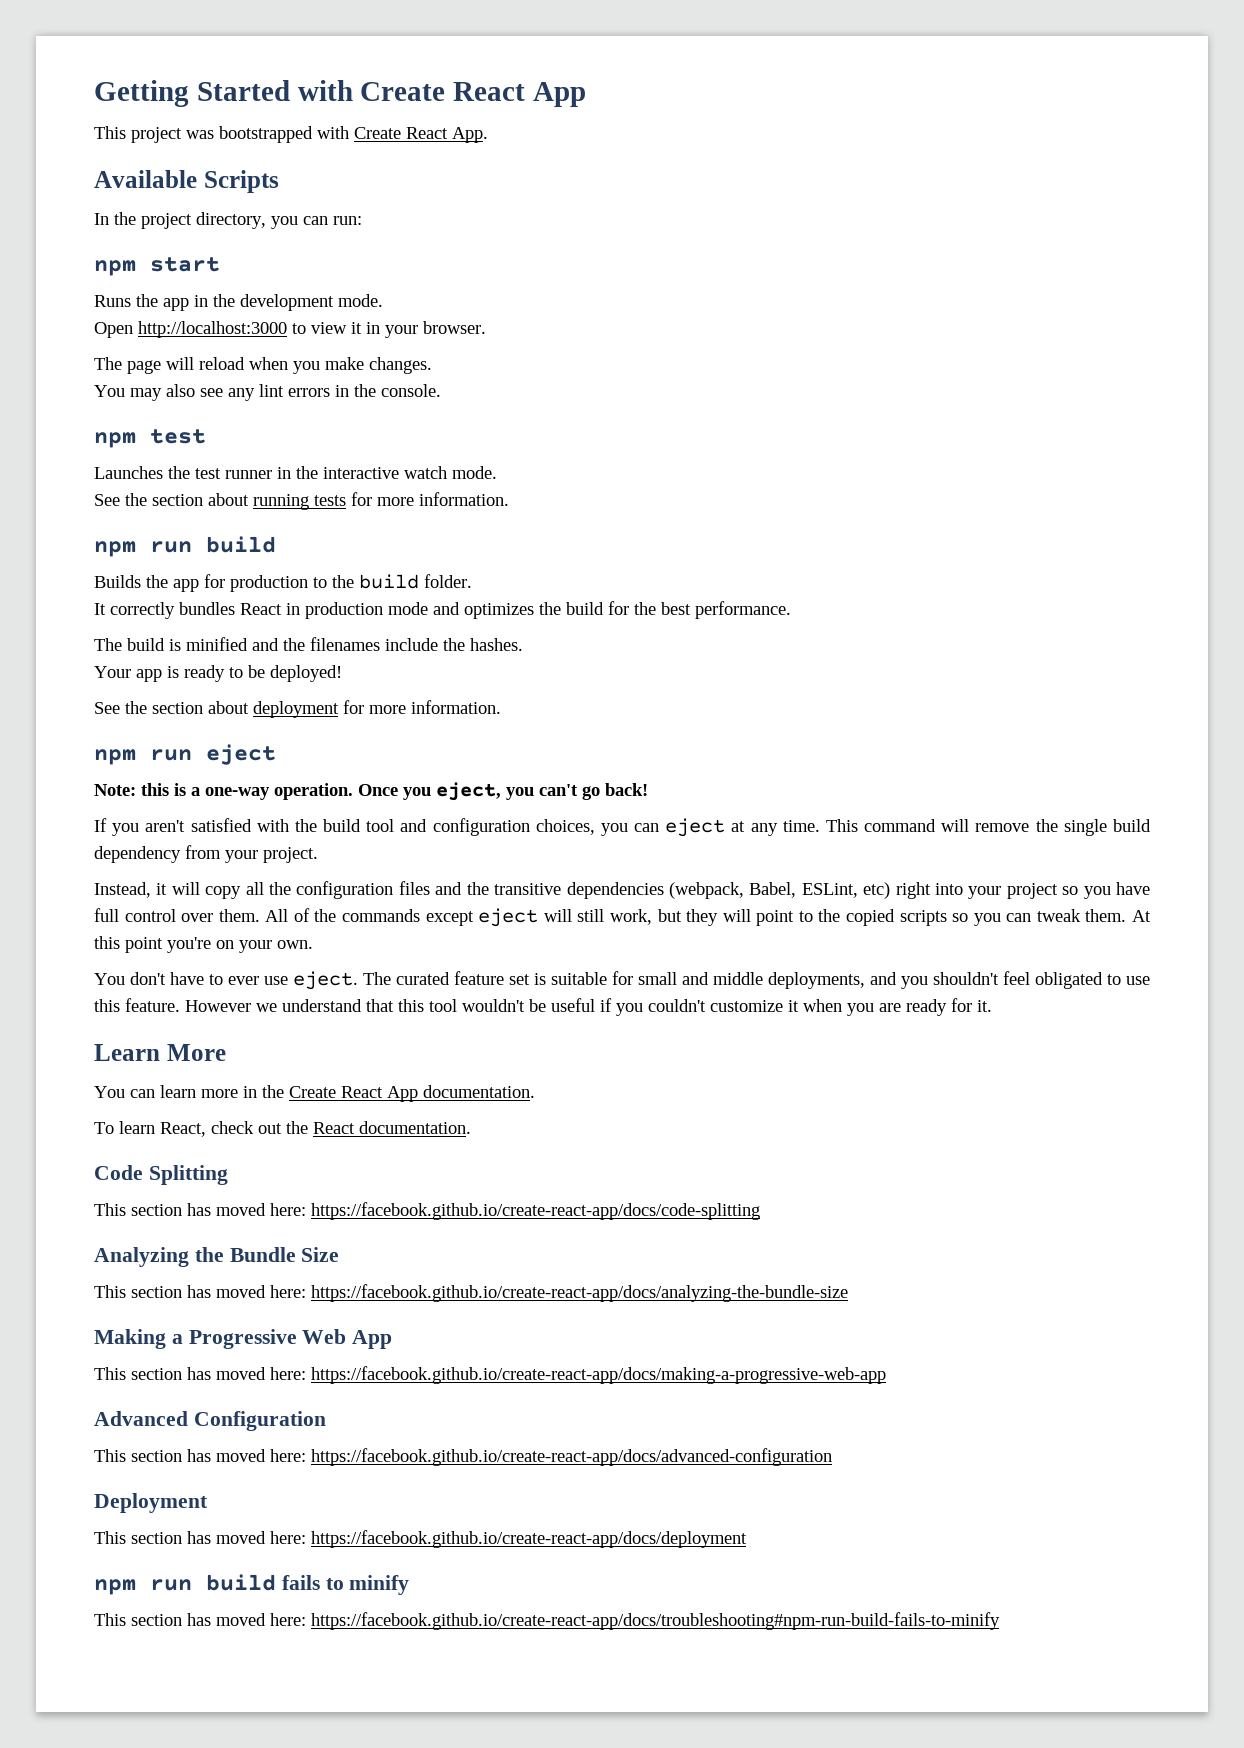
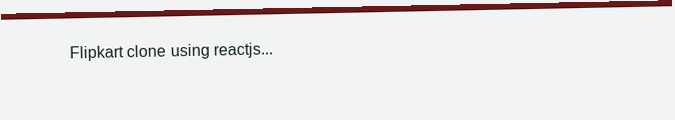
- Getting Started with Create React App
- This project was bootstrapped with Create React App.
- Available Scripts
- In the project directory, you can run:
- npm start
- Runs the app in the development mode.
- Open http://localhost:3000 to view it in your browser.
- The page will reload when you make changes.
- You may also see any lint errors in the console.
- npm test
- Launches the test runner in the interactive watch mode.
- See the section about running tests for more information.
- npm run build
- Builds the app for production to the build folder.
- It correctly bundles React in production mode and optimizes the build for the best performance.
- The build is minified and the filenames include the hashes.
- Your app is ready to be deployed!
- See the section about deployment for more information.
- npm run eject
- Note: this is a one-way operation. Once you eject, you can't go back!
- If you aren't satisfied with the build tool and configuration choices, you can eject at any time. This command will remove the single build dependency from your project.
- Instead, it will copy all the configuration files and the transitive dependencies (webpack, Babel, ESLint, etc) right into your project so you have full control over them. All of the commands except eject will still work, but they will point to the copied scripts so you can tweak them. At this point you're on your own.
- You don't have to ever use eject. The curated feature set is suitable for small and middle deployments, and you shouldn't feel obligated to use this feature. However we understand that this tool wouldn't be useful if you couldn't customize it when you are ready for it.
- Learn More
- You can learn more in the Create React App documentation.
- To learn React, check out the React documentation.
- Code Splitting
- This section has moved here: https://facebook.github.io/create-react-app/docs/code-splitting
- Analyzing the Bundle Size
- This section has moved here: https://facebook.github.io/create-react-app/docs/analyzing-the-bundle-size
- Making a Progressive Web App
- This section has moved here: https://facebook.github.io/create-react-app/docs/making-a-progressive-web-app
- Advanced Configuration
- This section has moved here: https://facebook.github.io/create-react-app/docs/advanced-configuration
- Deployment
- This section has moved here: https://facebook.github.io/create-react-app/docs/deployment
- npm run build fails to minify
- This section has moved here: https://facebook.github.io/create-react-app/docs/troubleshooting#npm-run-build-fails-to-minify
+ Flipkart clone using reactjs...

